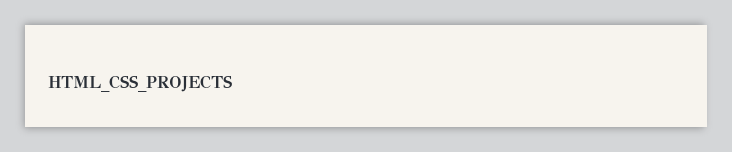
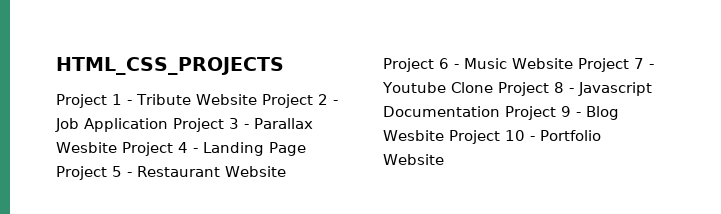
+ Project 1 - Tribute Website Project 2 - Job Application Project 3 - Parallax Wesbite Project 4 - Landing Page Project 5 - Restaurant Website Project 6 - Music Website Project 7 - Youtube Clone Project 8 - Javascript Documentation Project 9 - Blog Wesbite Project 10 - Portfolio Website

